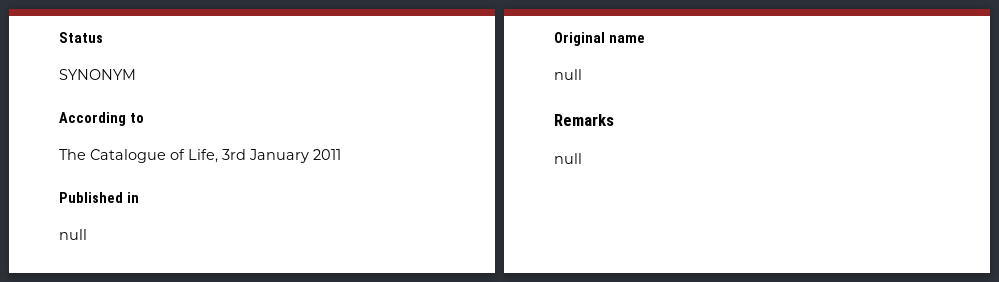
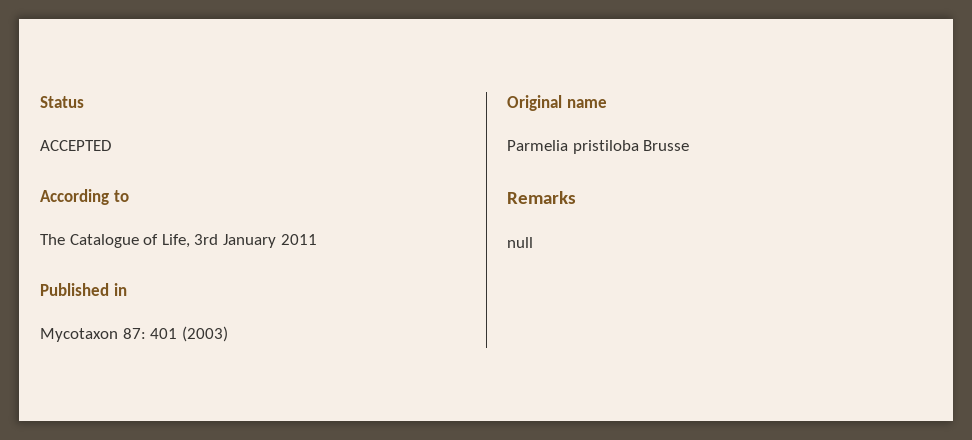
- SYNONYM
+ ACCEPTED
  Published in
- null
+ Mycotaxon 87: 401 (2003)
  Original name
- null
+ Parmelia pristiloba Brusse

